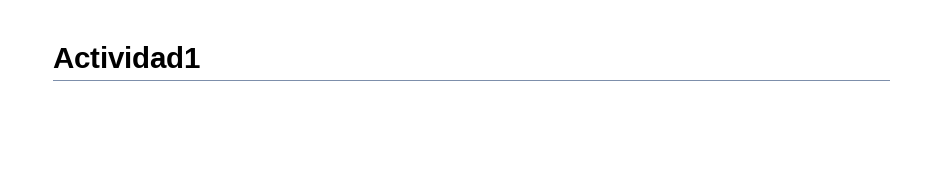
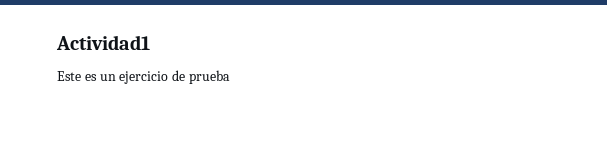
+ Este es un ejercicio de prueba

